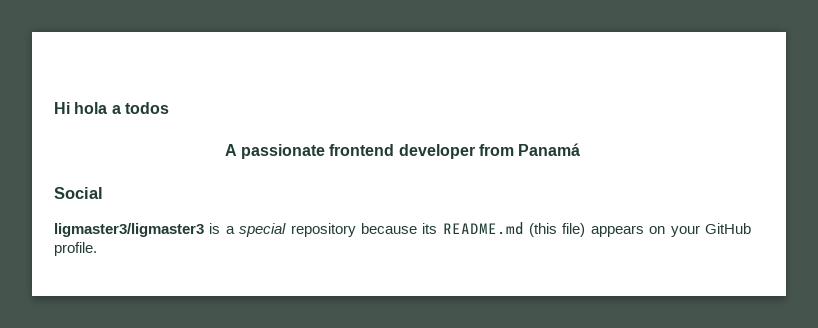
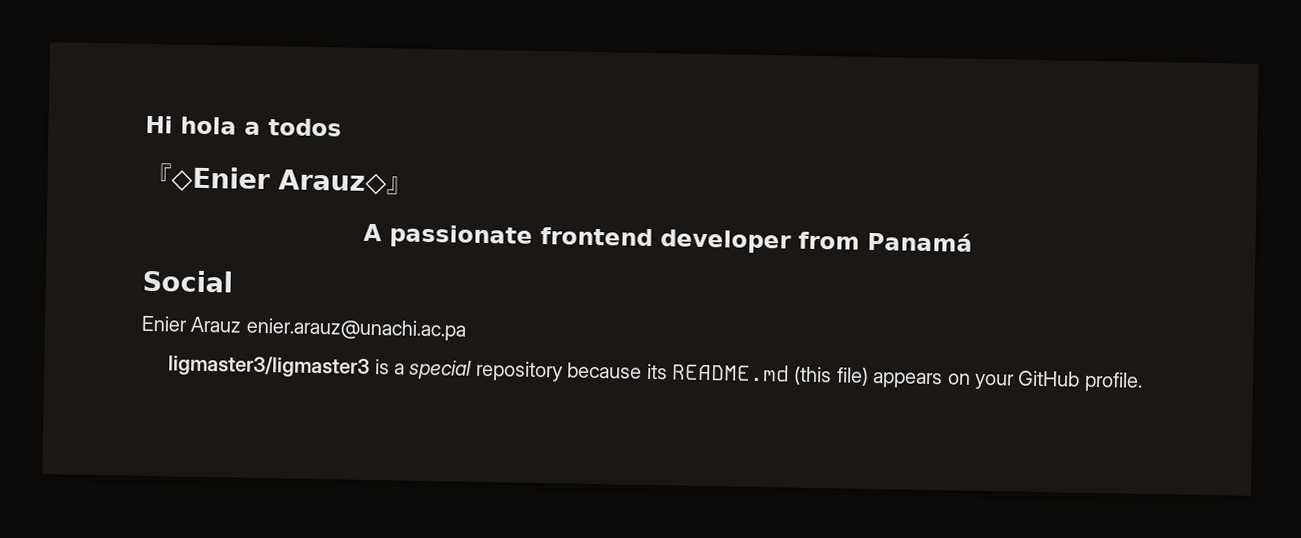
+ 『◇Enier Arauz◇』
+ Enier Arauz enier.arauz@unachi.ac.pa

